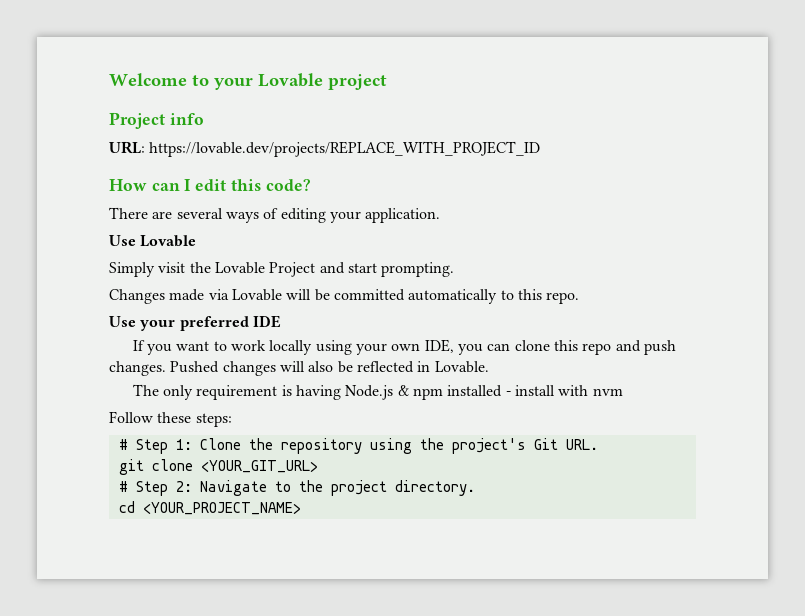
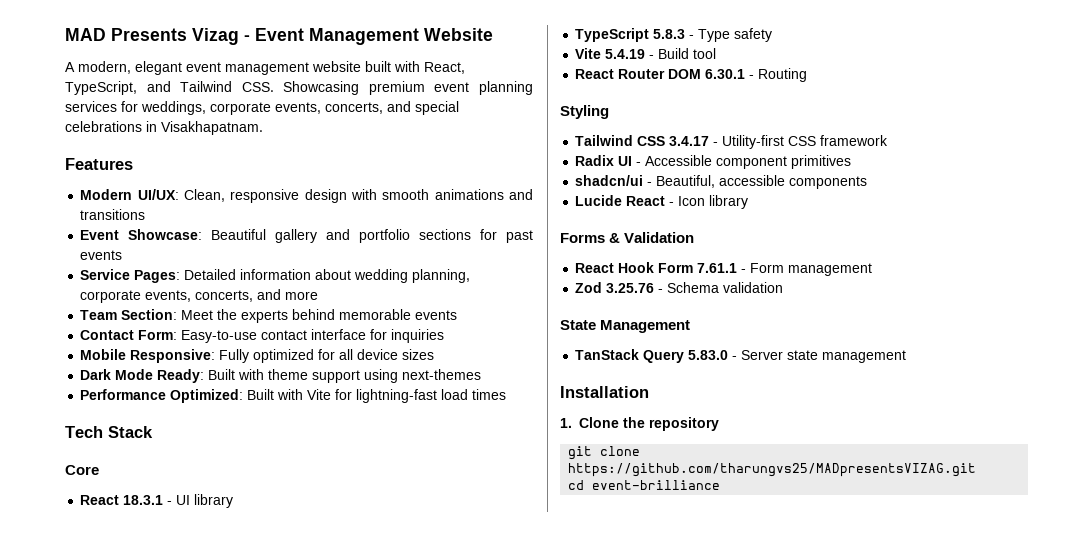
- Welcome to your Lovable project
- Project info
- URL: https://lovable.dev/projects/REPLACE_WITH_PROJECT_ID
- How can I edit this code?
- There are several ways of editing your application.
- Use Lovable
- Simply visit the Lovable Project and start prompting.
- Changes made via Lovable will be committed automatically to this repo.
- Use your preferred IDE
- If you want to work locally using your own IDE, you can clone this repo and push changes. Pushed changes will also be reflected in Lovable.
- The only requirement is having Node.js & npm installed - install with nvm
- Follow these steps:
- # Step 1: Clone the repository using the project's Git URL.
- git clone <YOUR_GIT_URL>
- # Step 2: Navigate to the project directory.
+ MAD Presents Vizag - Event Management Website
+ A modern, elegant event management website built with React, TypeScript, and Tailwind CSS. Showcasing premium event planning services for weddings, corporate events, concerts, and special celebrations in Visakhapatnam.
+ Features
+ Modern UI/UX: Clean, responsive design with smooth animations and transitions
+ Event Showcase: Beautiful gallery and portfolio sections for past events
+ Service Pages: Detailed information about wedding planning, corporate events, concerts, and more
+ Team Section: Meet the experts behind memorable events
+ Contact Form: Easy-to-use contact interface for inquiries
+ Mobile Responsive: Fully optimized for all device sizes
+ Dark Mode Ready: Built with theme support using next-themes
+ Performance Optimized: Built with Vite for lightning-fast load times
+ Tech Stack
+ Core
+ React 18.3.1 - UI library
+ TypeScript 5.8.3 - Type safety
+ Vite 5.4.19 - Build tool
+ React Router DOM 6.30.1 - Routing
+ Styling
+ Tailwind CSS 3.4.17 - Utility-first CSS framework
+ Radix UI - Accessible component primitives
+ shadcn/ui - Beautiful, accessible components
+ Lucide React - Icon library
+ Forms & Validation
+ React Hook Form 7.61.1 - Form management
+ Zod 3.25.76 - Schema validation
+ State Management
+ TanStack Query 5.83.0 - Server state management
+ Installation
+ 1. Clone the repository
+ git clone https://github.com/tharungvs25/MADpresentsVIZAG.git
- cd <YOUR_PROJECT_NAME>
+ cd event-brilliance

